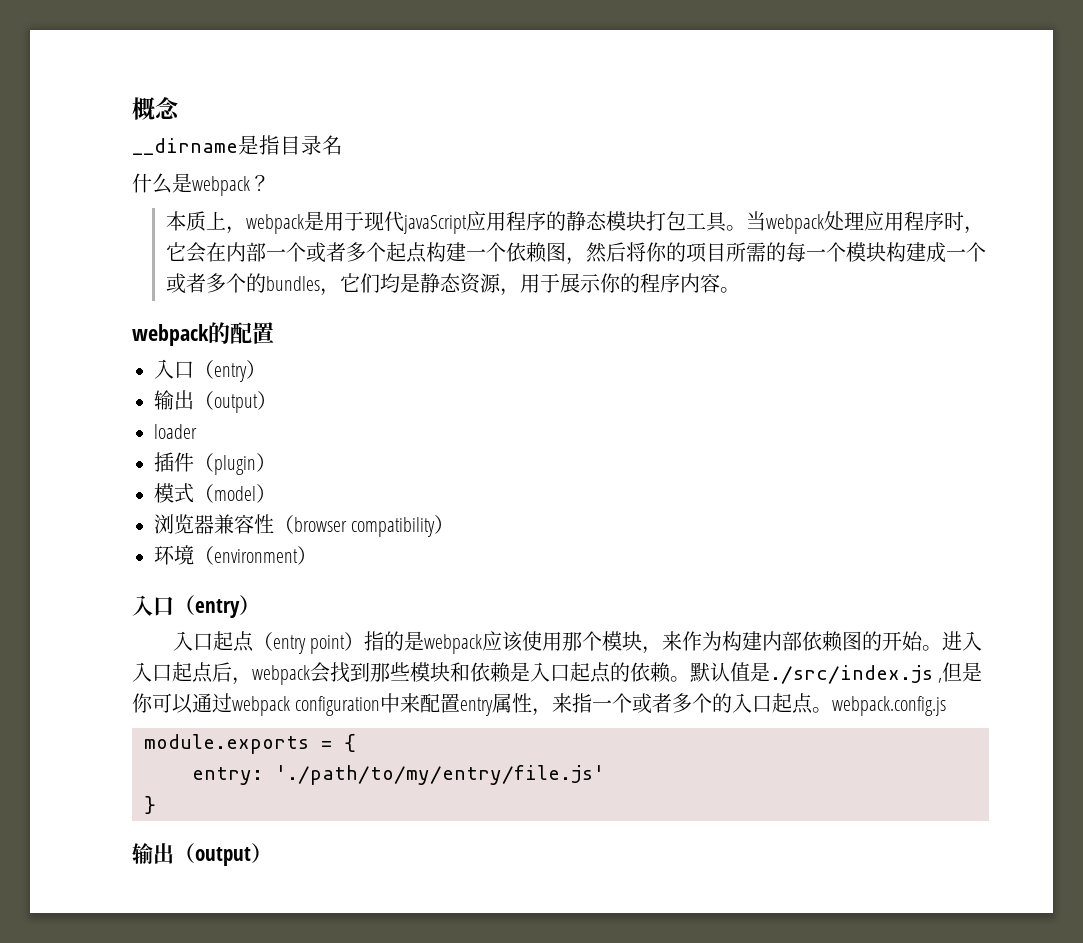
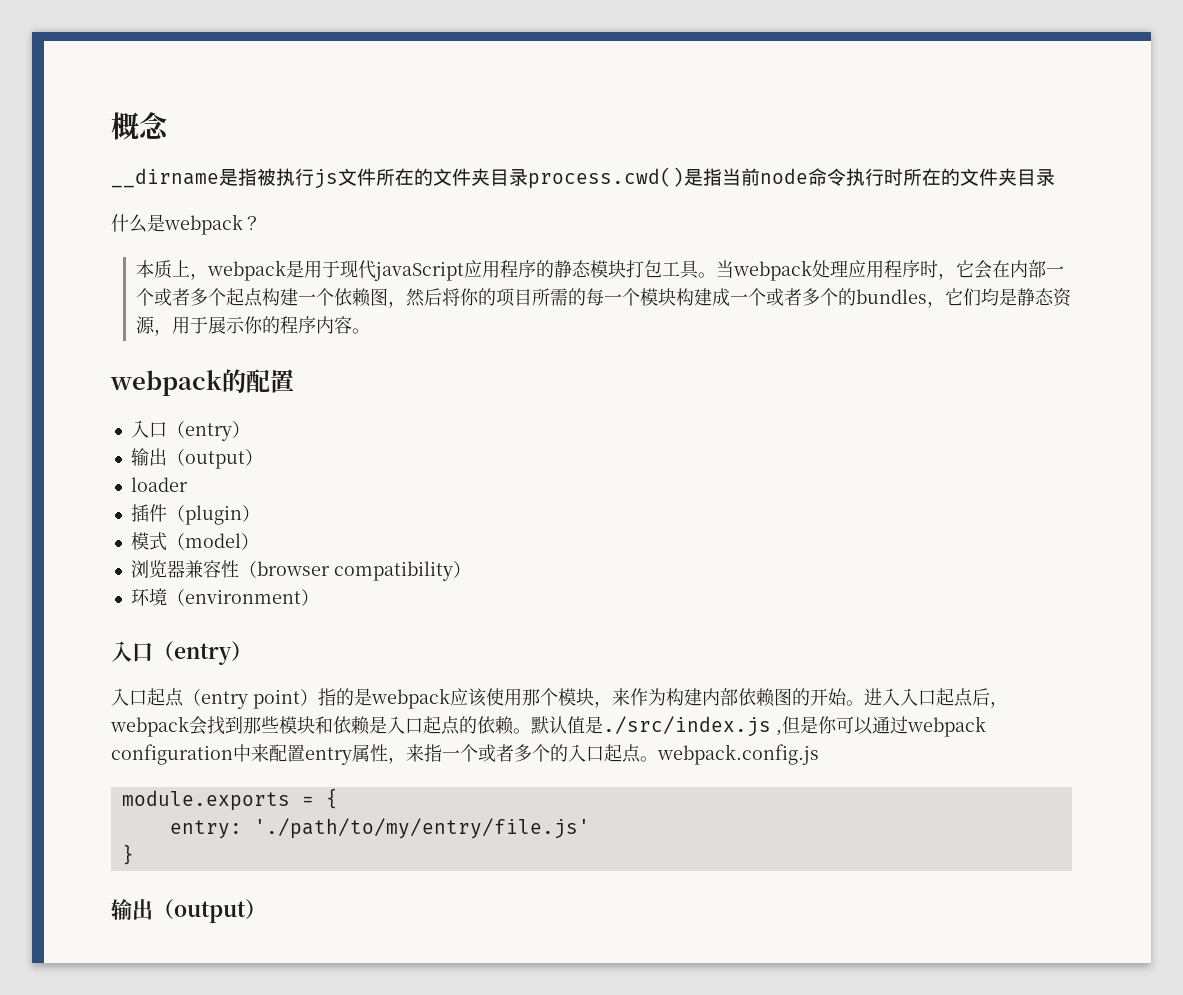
- __dirname是指目录名
+ __dirname是指被执行js文件所在的文件夹目录process.cwd()是指当前node命令执行时所在的文件夹目录

